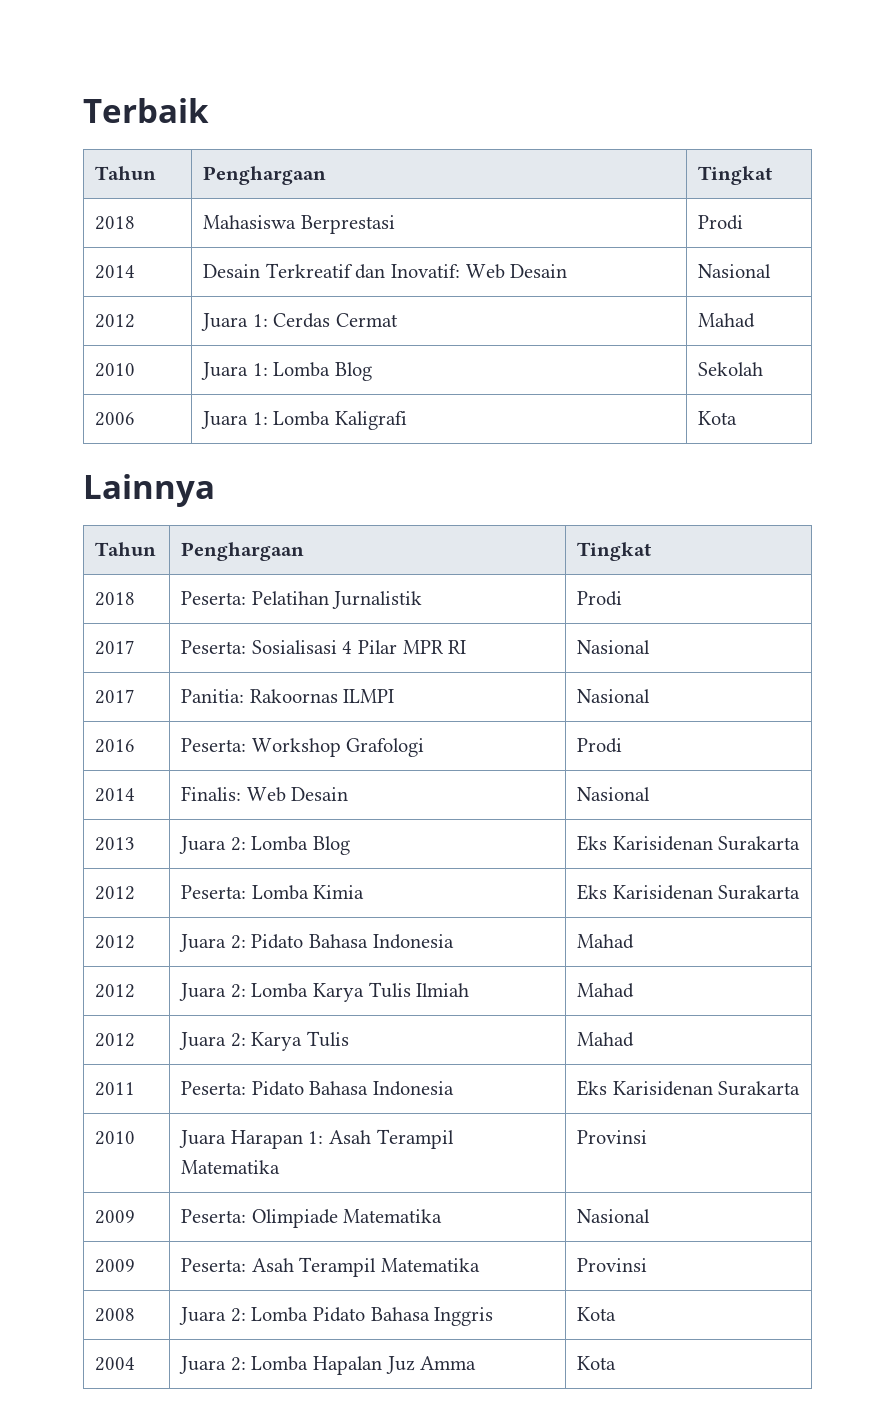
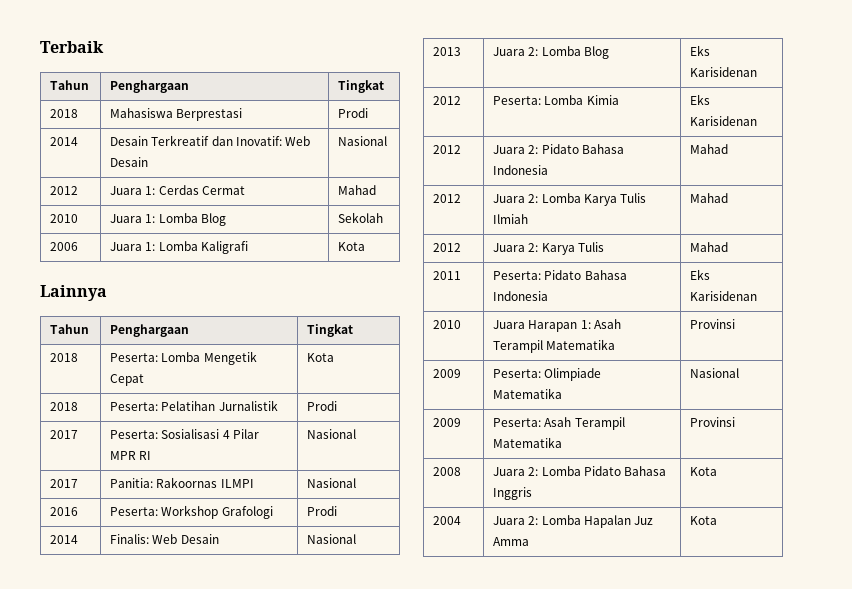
+ 2018 | Peserta: Lomba Mengetik Cepat | Kota
- 2013 | Juara 2: Lomba Blog | Eks Karisidenan Surakarta
+ 2013 | Juara 2: Lomba Blog | Eks Karisidenan
- 2012 | Peserta: Lomba Kimia | Eks Karisidenan Surakarta
+ 2012 | Peserta: Lomba Kimia | Eks Karisidenan
- 2011 | Peserta: Pidato Bahasa Indonesia | Eks Karisidenan Surakarta
+ 2011 | Peserta: Pidato Bahasa Indonesia | Eks Karisidenan

